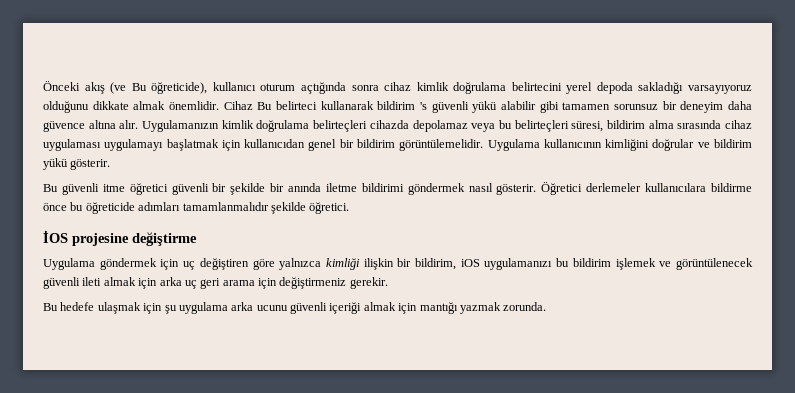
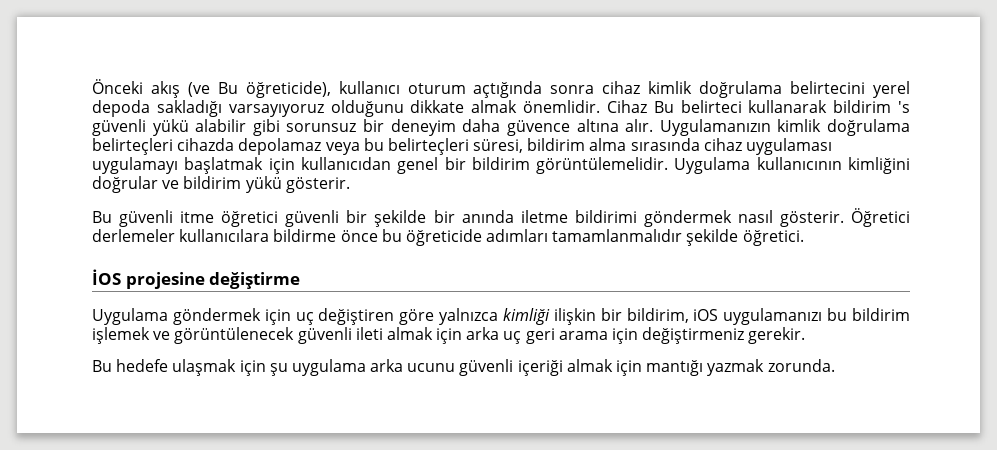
- Cihaz Bu belirteci kullanarak bildirim 's güvenli yükü alabilir gibi tamamen sorunsuz bir deneyim daha güvence altına alır.
+ Cihaz Bu belirteci kullanarak bildirim 's güvenli yükü alabilir gibi sorunsuz bir deneyim daha güvence altına alır.

